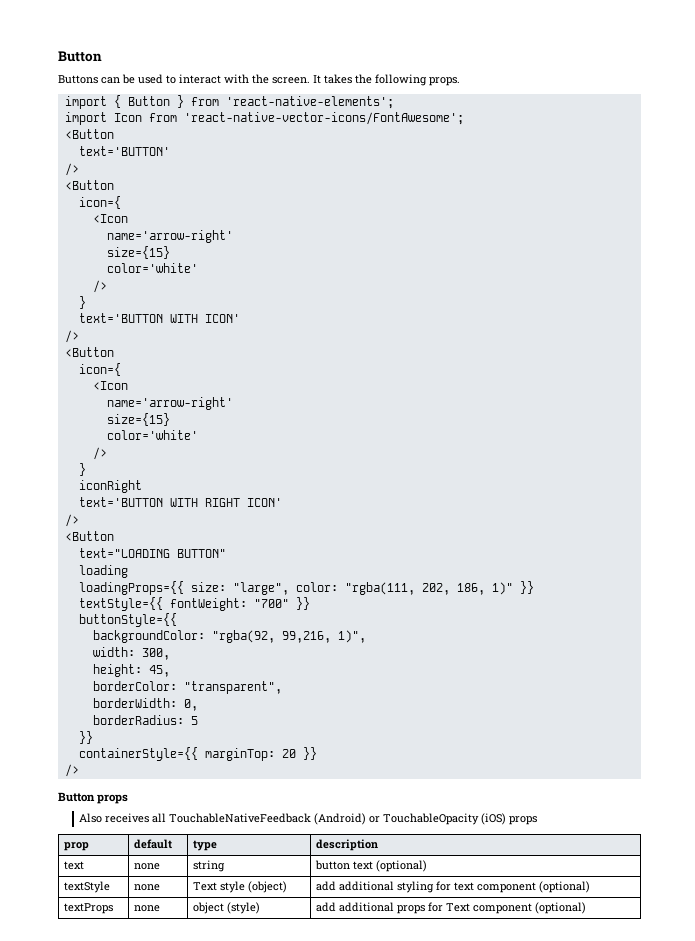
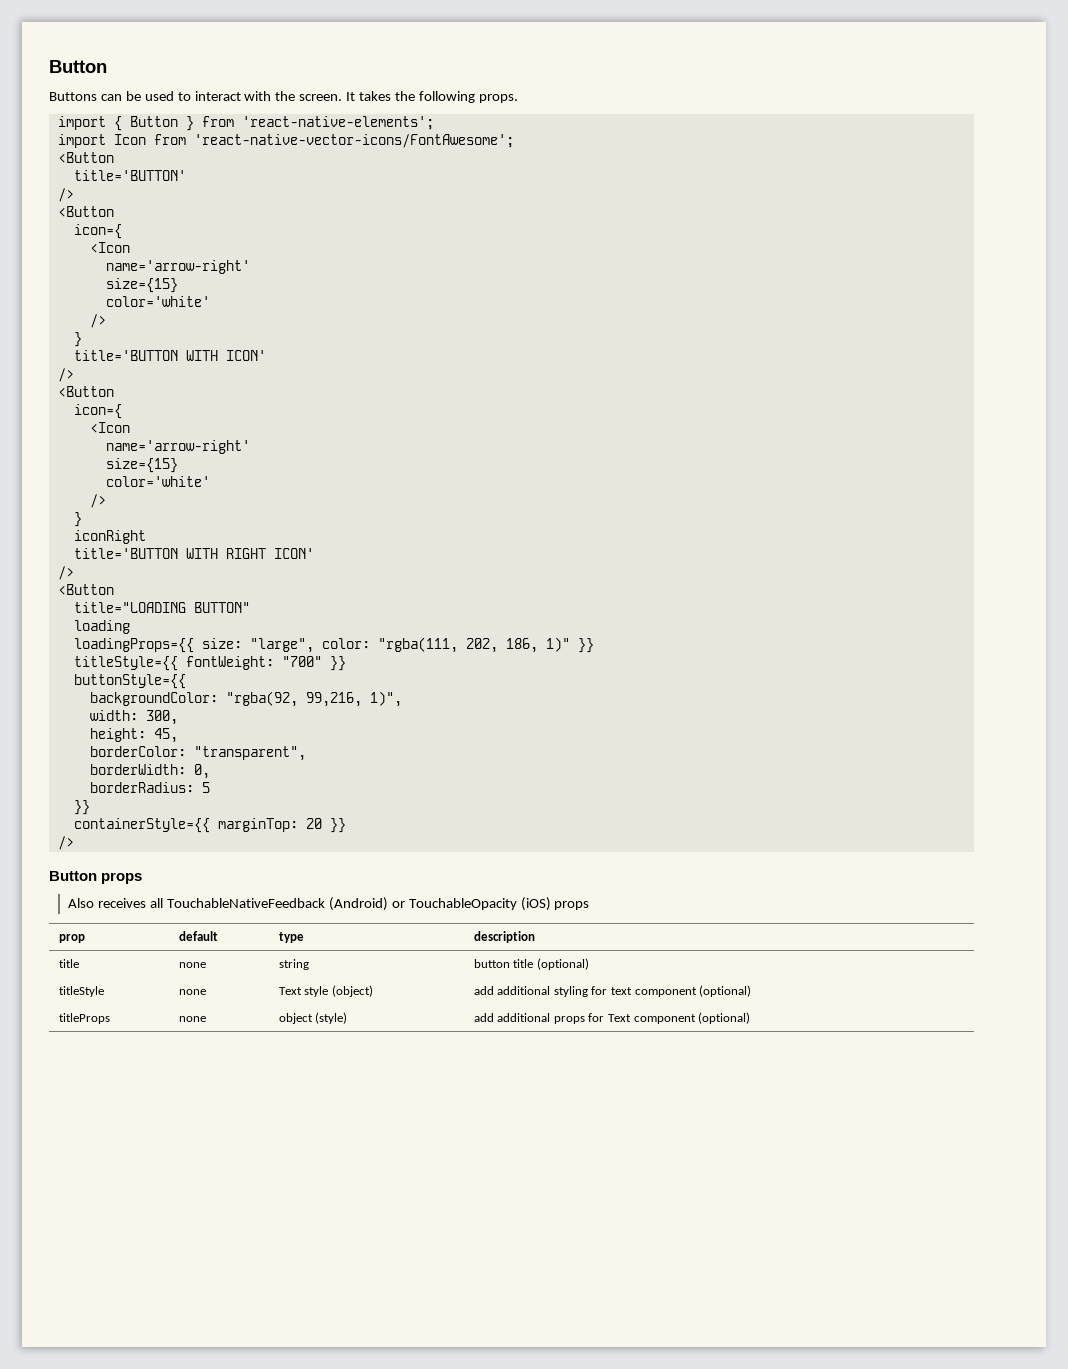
- text='BUTTON'
+ title='BUTTON'
  />
  <Button
  icon={
  <Icon
  name='arrow-right'
  size={15}
  color='white'
  />
  }
- text='BUTTON WITH ICON'
+ title='BUTTON WITH ICON'
- text='BUTTON WITH RIGHT ICON'
+ title='BUTTON WITH RIGHT ICON'
- text="LOADING BUTTON"
+ title="LOADING BUTTON"
- textStyle={{ fontWeight: "700" }}
+ titleStyle={{ fontWeight: "700" }}
- text | none | string | button text (optional)
- textStyle | none | Text style (object) | add additional styling for text component (optional)
+ title | none | string | button title (optional)
+ titleStyle | none | Text style (object) | add additional styling for text component (optional)
- textProps | none | object (style) | add additional props for Text component (optional)
+ titleProps | none | object (style) | add additional props for Text component (optional)

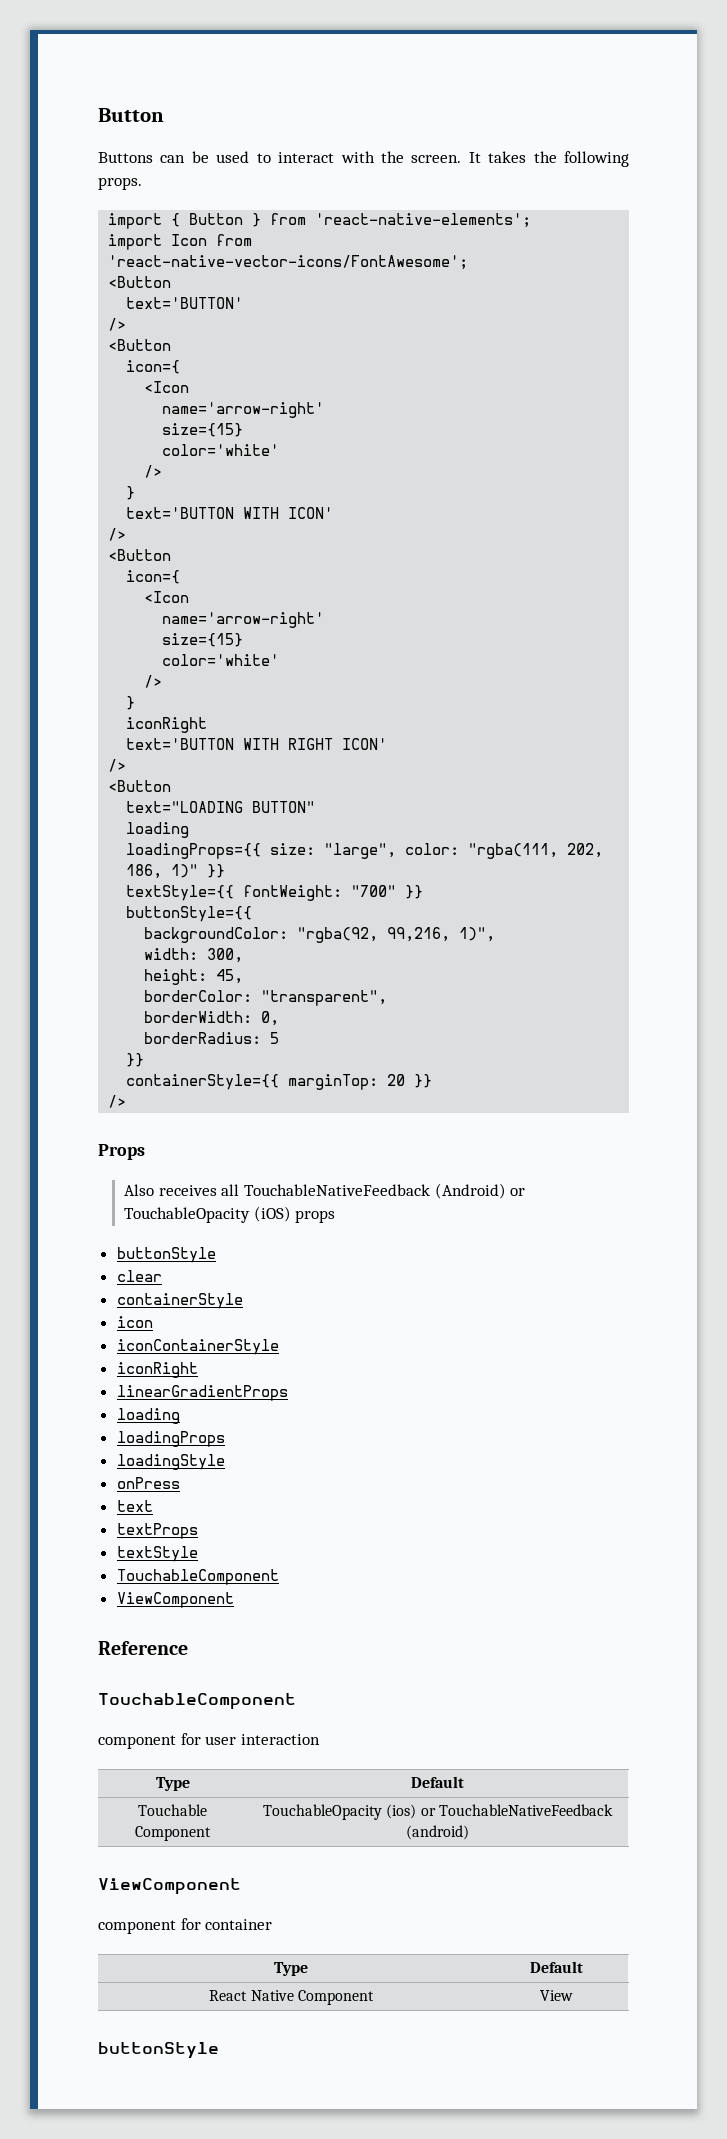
- title='BUTTON'
+ text='BUTTON'
  />
  <Button
  icon={
  <Icon
  name='arrow-right'
  size={15}
  color='white'
  />
  }
- title='BUTTON WITH ICON'
+ text='BUTTON WITH ICON'
- title='BUTTON WITH RIGHT ICON'
+ text='BUTTON WITH RIGHT ICON'
- title="LOADING BUTTON"
+ text="LOADING BUTTON"
- titleStyle={{ fontWeight: "700" }}
+ textStyle={{ fontWeight: "700" }}
- Button props
+ Props
  Also receives all TouchableNativeFeedback (Android) or TouchableOpacity (iOS) props
- prop | default | type | description
- title | none | string | button title (optional)
- titleStyle | none | Text style (object) | add additional styling for text component (optional)
- titleProps | none | object (style) | add additional props for Text component (optional)
+ buttonStyle
+ clear
+ containerStyle
+ icon
+ iconContainerStyle
+ iconRight
+ linearGradientProps
+ loading
+ loadingProps
+ loadingStyle
+ onPress
+ text
+ textProps
+ textStyle
+ TouchableComponent
+ ViewComponent
+ Reference
+ TouchableComponent
+ component for user interaction
+ Type | Default
+ Touchable Component | TouchableOpacity (ios) or TouchableNativeFeedback (android)
+ ViewComponent
+ component for container
+ Type | Default
+ React Native Component | View
+ buttonStyle

